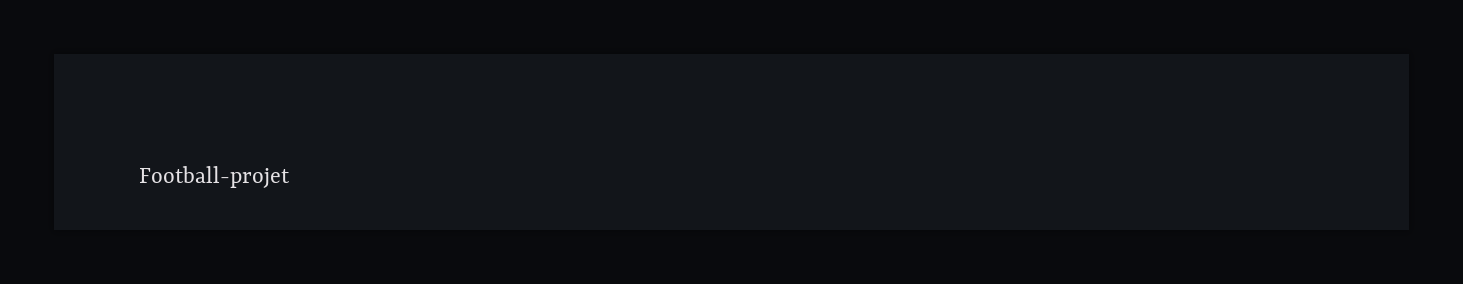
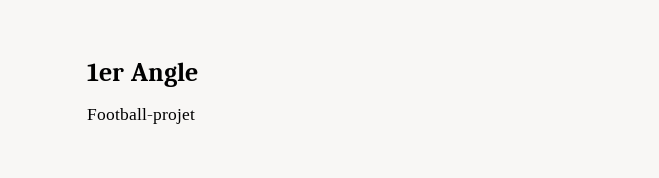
+ 1er Angle

